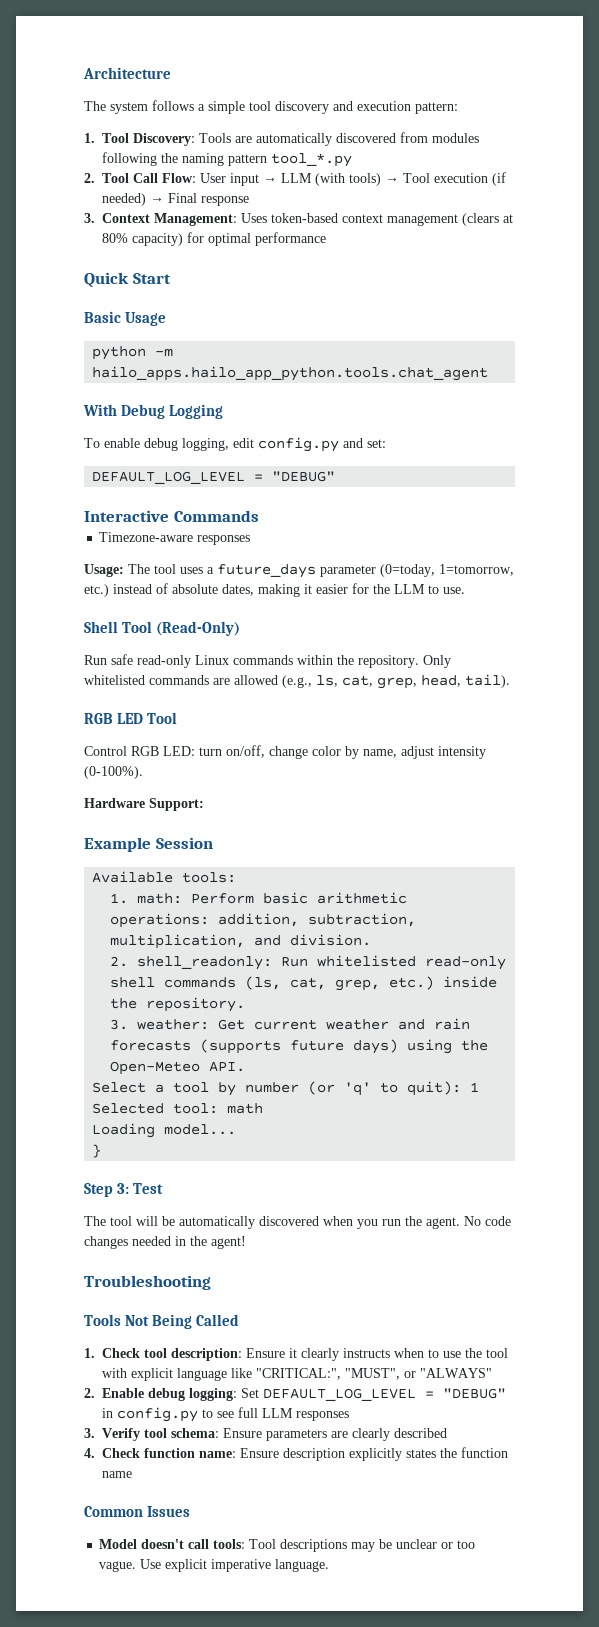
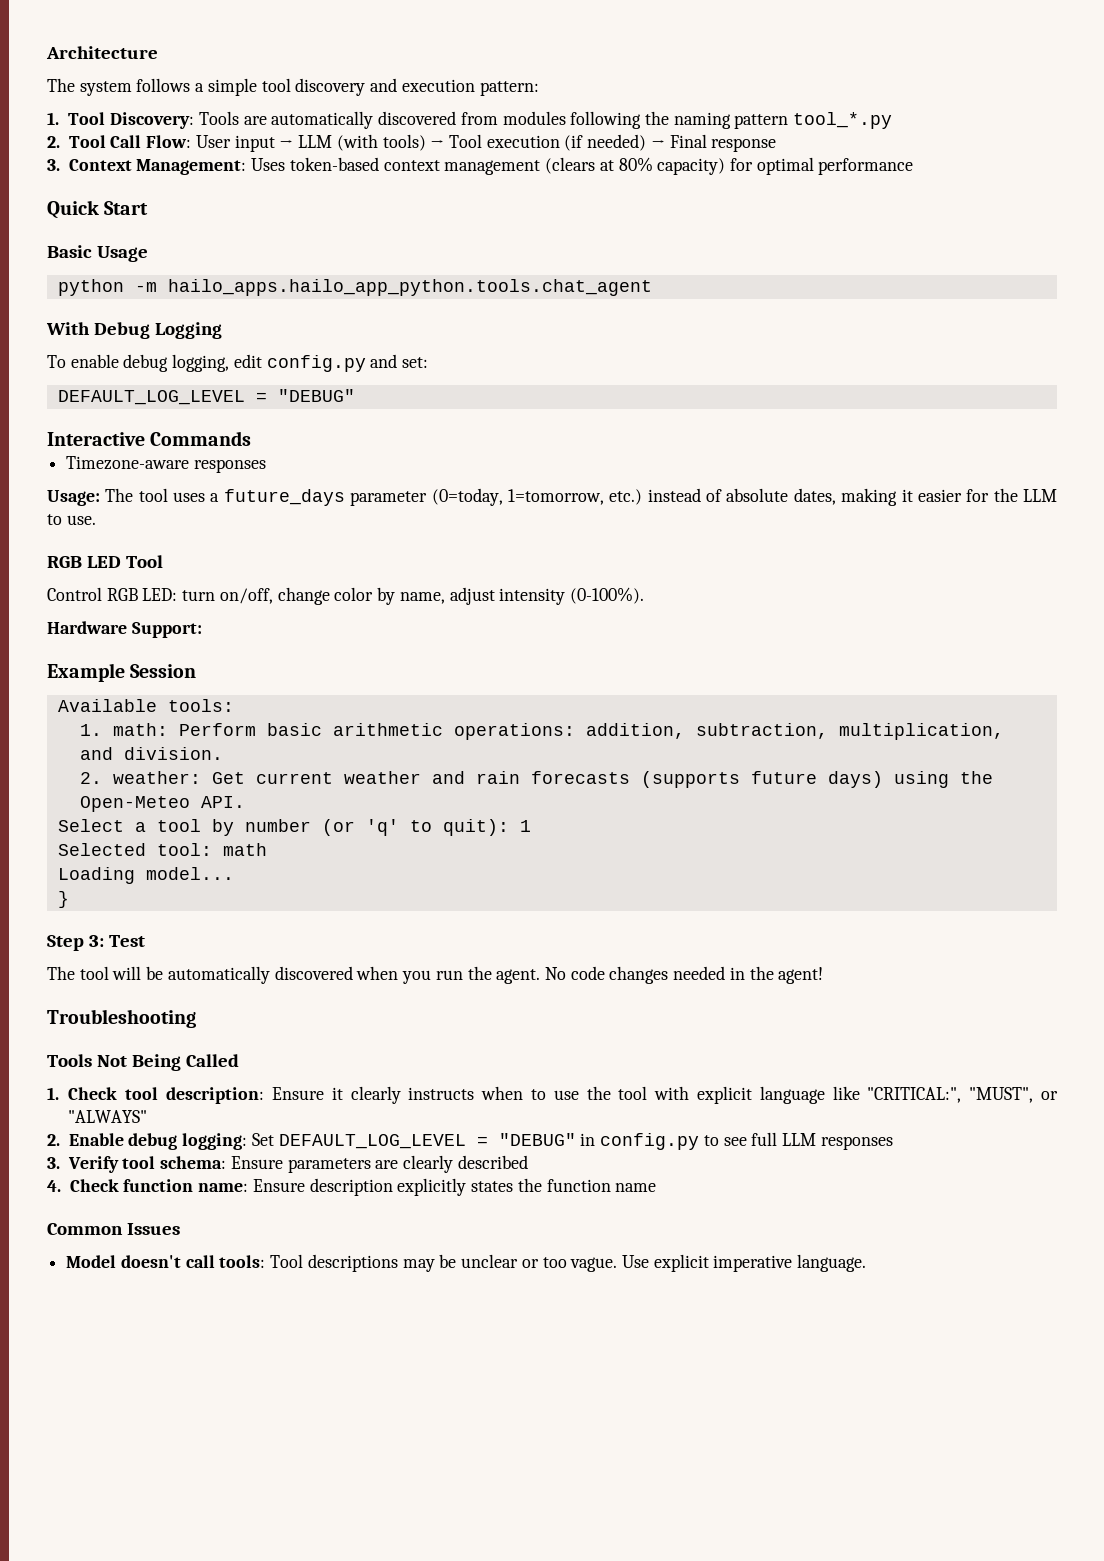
- Shell Tool (Read-Only)
- Run safe read-only Linux commands within the repository. Only whitelisted commands are allowed (e.g., ls, cat, grep, head, tail).
- 2. shell_readonly: Run whitelisted read-only shell commands (ls, cat, grep, etc.) inside the repository.
- 3. weather: Get current weather and rain forecasts (supports future days) using the Open-Meteo API.
+ 2. weather: Get current weather and rain forecasts (supports future days) using the Open-Meteo API.

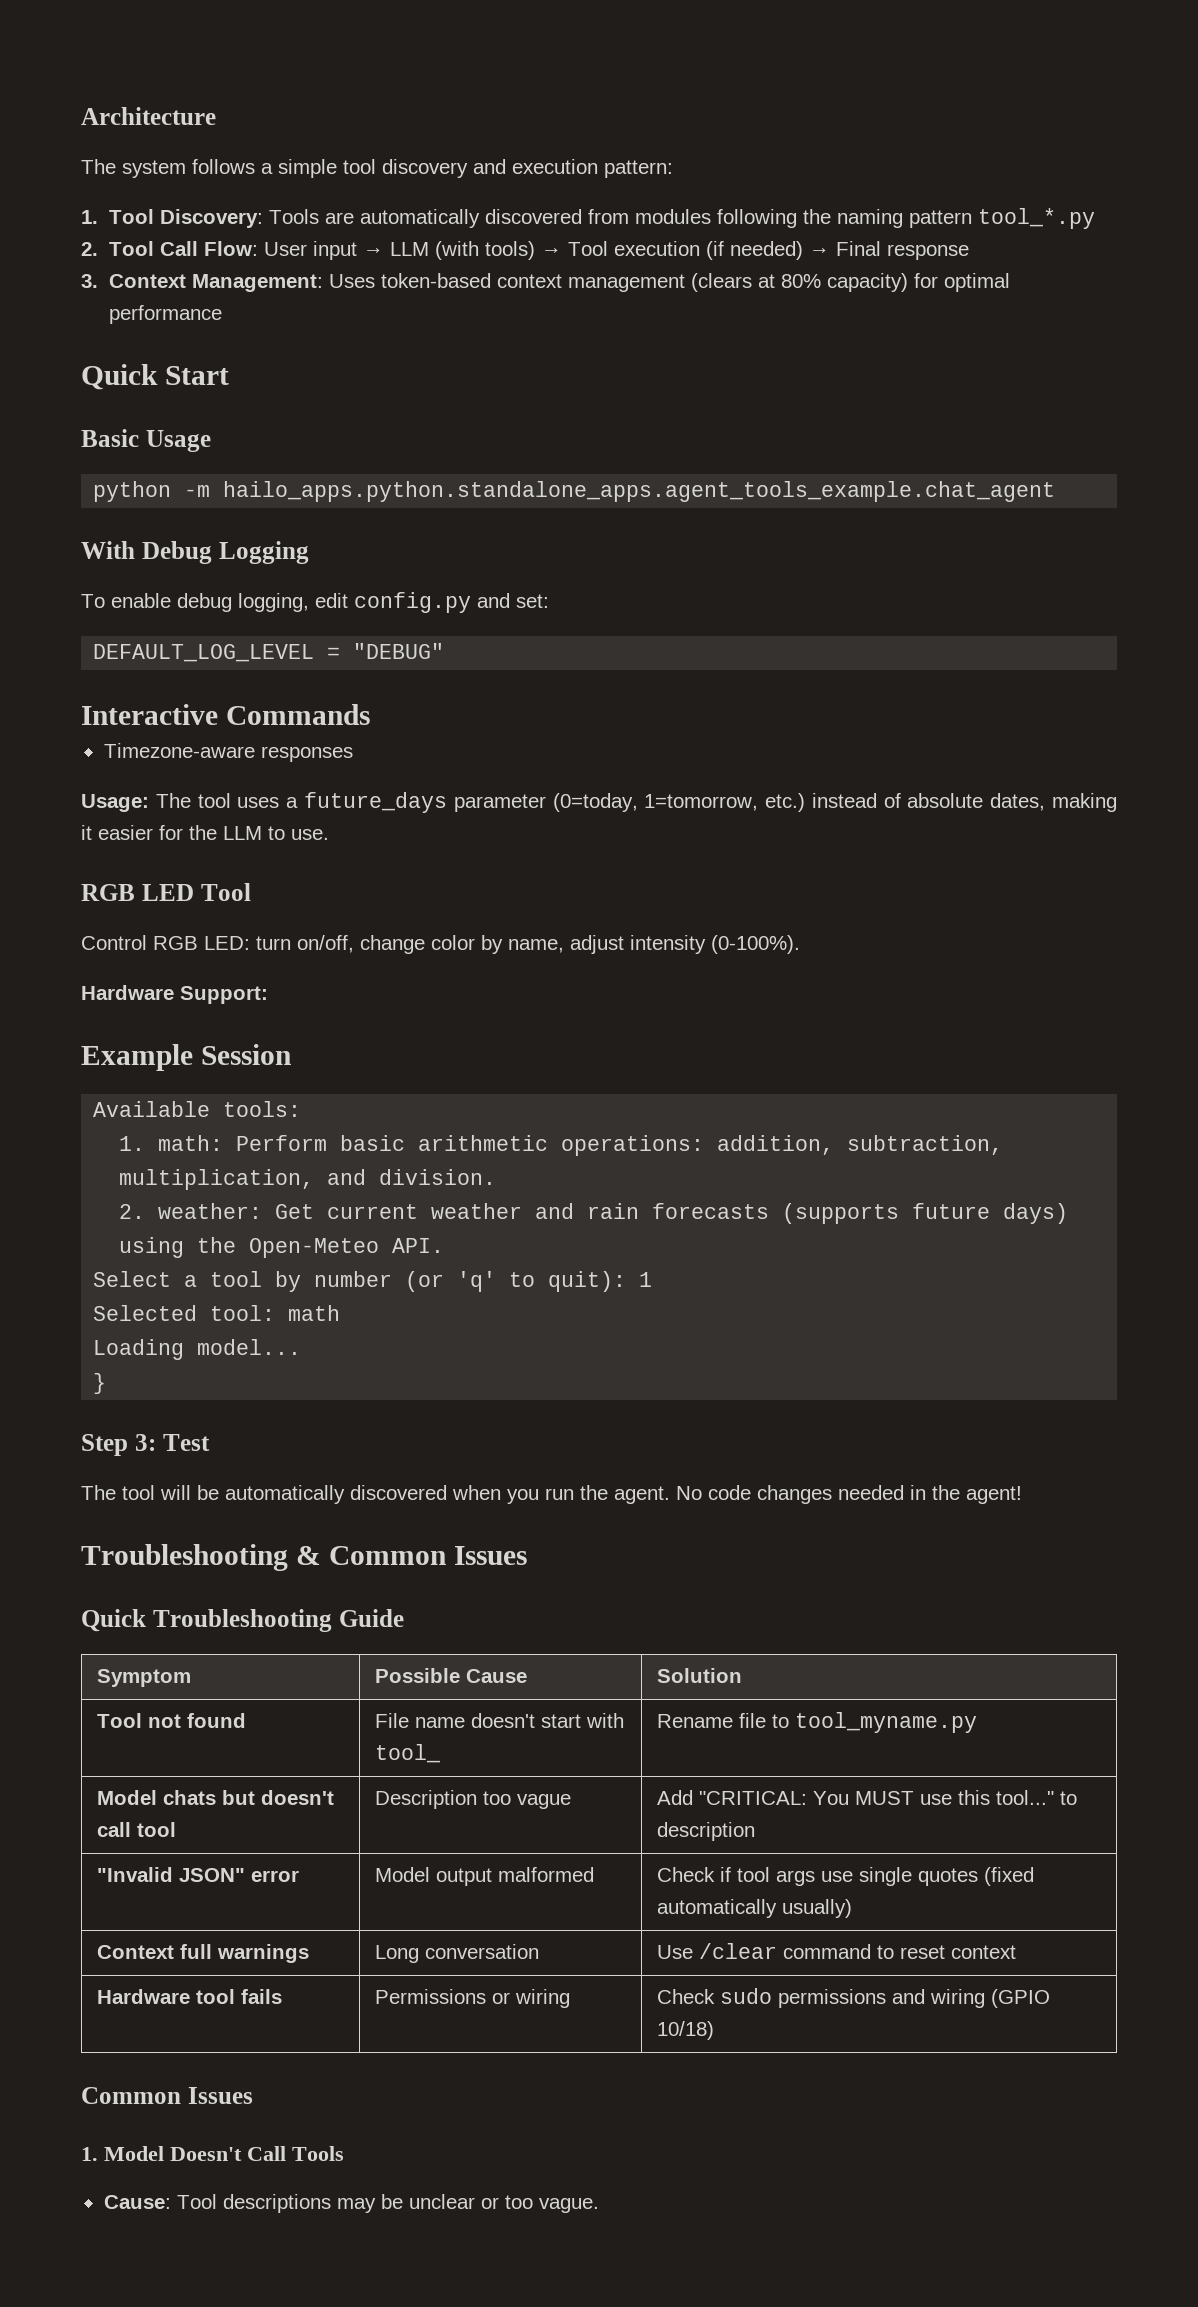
- python -m hailo_apps.hailo_app_python.tools.chat_agent
+ python -m hailo_apps.python.standalone_apps.agent_tools_example.chat_agent
- Troubleshooting
- Tools Not Being Called
- 1. Check tool description: Ensure it clearly instructs when to use the tool with explicit language like "CRITICAL:", "MUST", or "ALWAYS"
- 2. Enable debug logging: Set DEFAULT_LOG_LEVEL = "DEBUG" in config.py to see full LLM responses
- 3. Verify tool schema: Ensure parameters are clearly described
- 4. Check function name: Ensure description explicitly states the function name
+ Troubleshooting & Common Issues
+ Quick Troubleshooting Guide
+ Symptom | Possible Cause | Solution
+ Tool not found | File name doesn't start with tool_ | Rename file to tool_myname.py
+ Model chats but doesn't call tool | Description too vague | Add "CRITICAL: You MUST use this tool..." to description
+ "Invalid JSON" error | Model output malformed | Check if tool args use single quotes (fixed automatically usually)
+ Context full warnings | Long conversation | Use /clear command to reset context
+ Hardware tool fails | Permissions or wiring | Check sudo permissions and wiring (GPIO 10/18)
  Common Issues
- Model doesn't call tools: Tool descriptions may be unclear or too vague. Use explicit imperative language.
+ 1. Model Doesn't Call Tools
+ Cause: Tool descriptions may be unclear or too vague.

